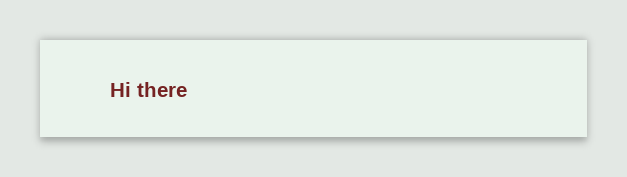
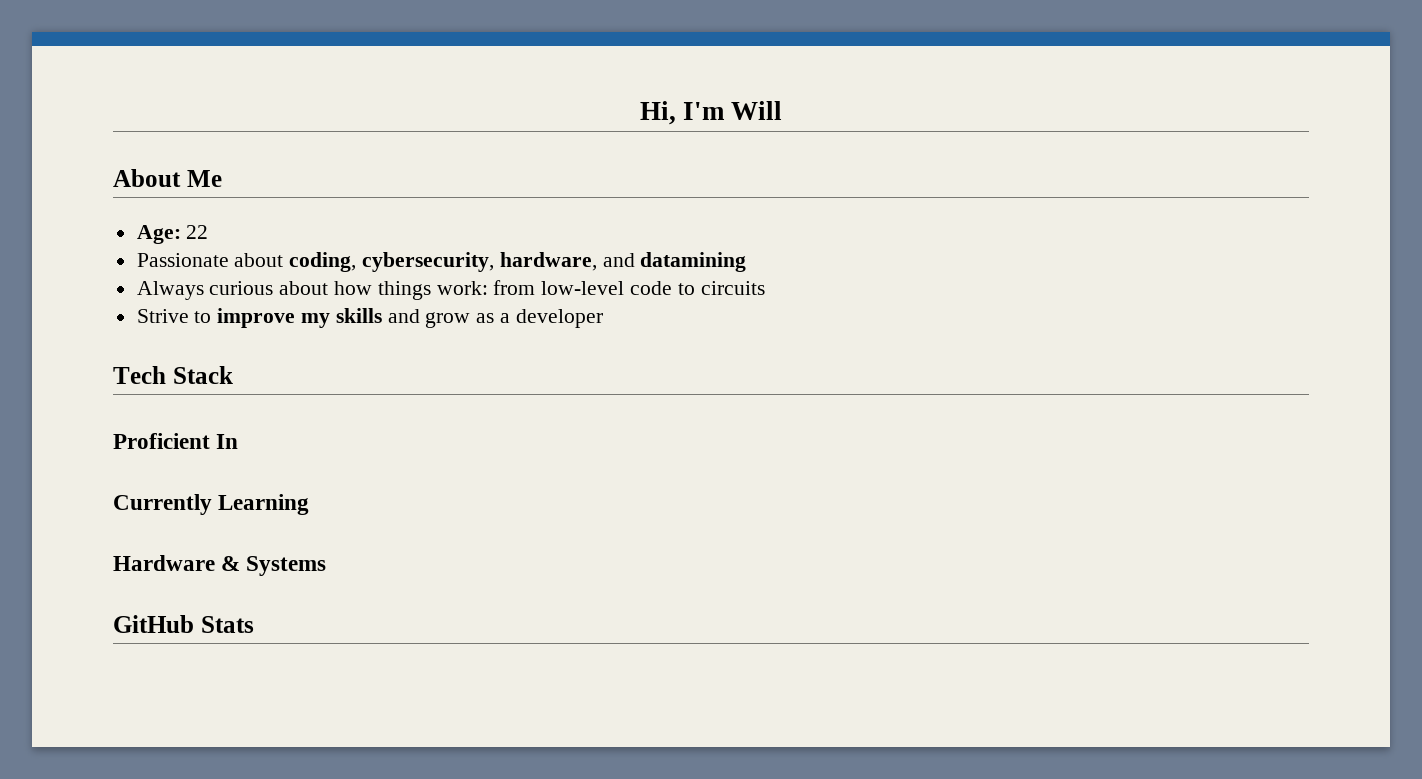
- Hi there
+ Hi, I'm Will
+ About Me
+ Age: 22
+ Passionate about coding, cybersecurity, hardware, and datamining
+ Always curious about how things work: from low-level code to circuits
+ Strive to improve my skills and grow as a developer
+ Tech Stack
+ Proficient In
+ Currently Learning
+ Hardware & Systems
+ GitHub Stats

